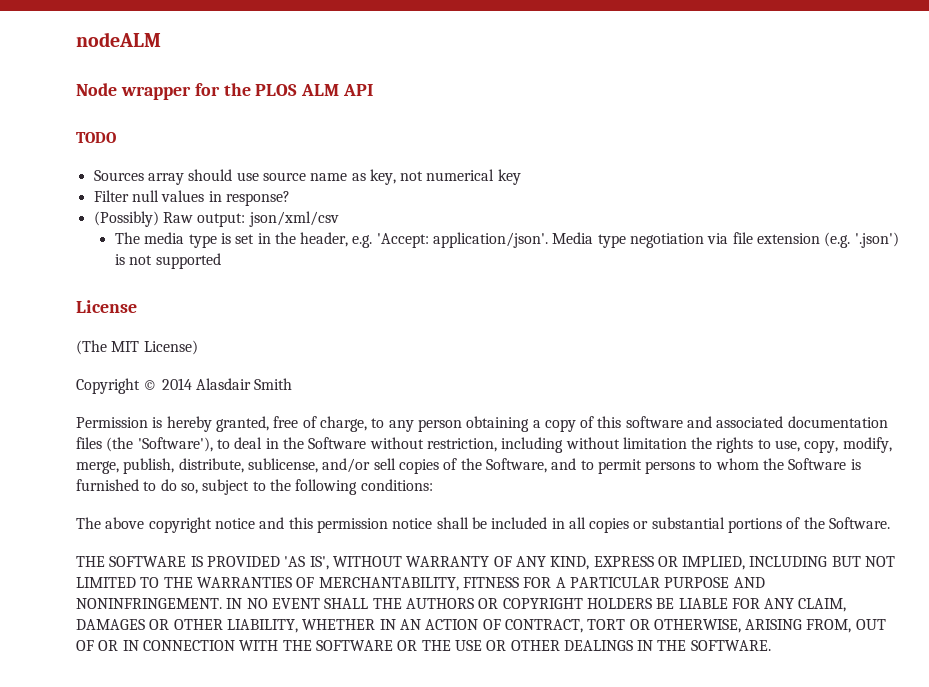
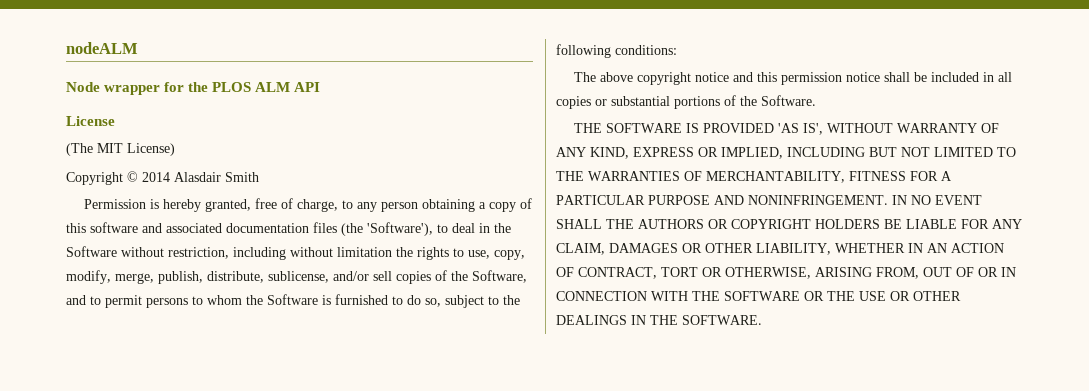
- TODO
- Sources array should use source name as key, not numerical key
- Filter null values in response?
- (Possibly) Raw output: json/xml/csv
- The media type is set in the header, e.g. 'Accept: application/json'. Media type negotiation via file extension (e.g. '.json') is not supported

